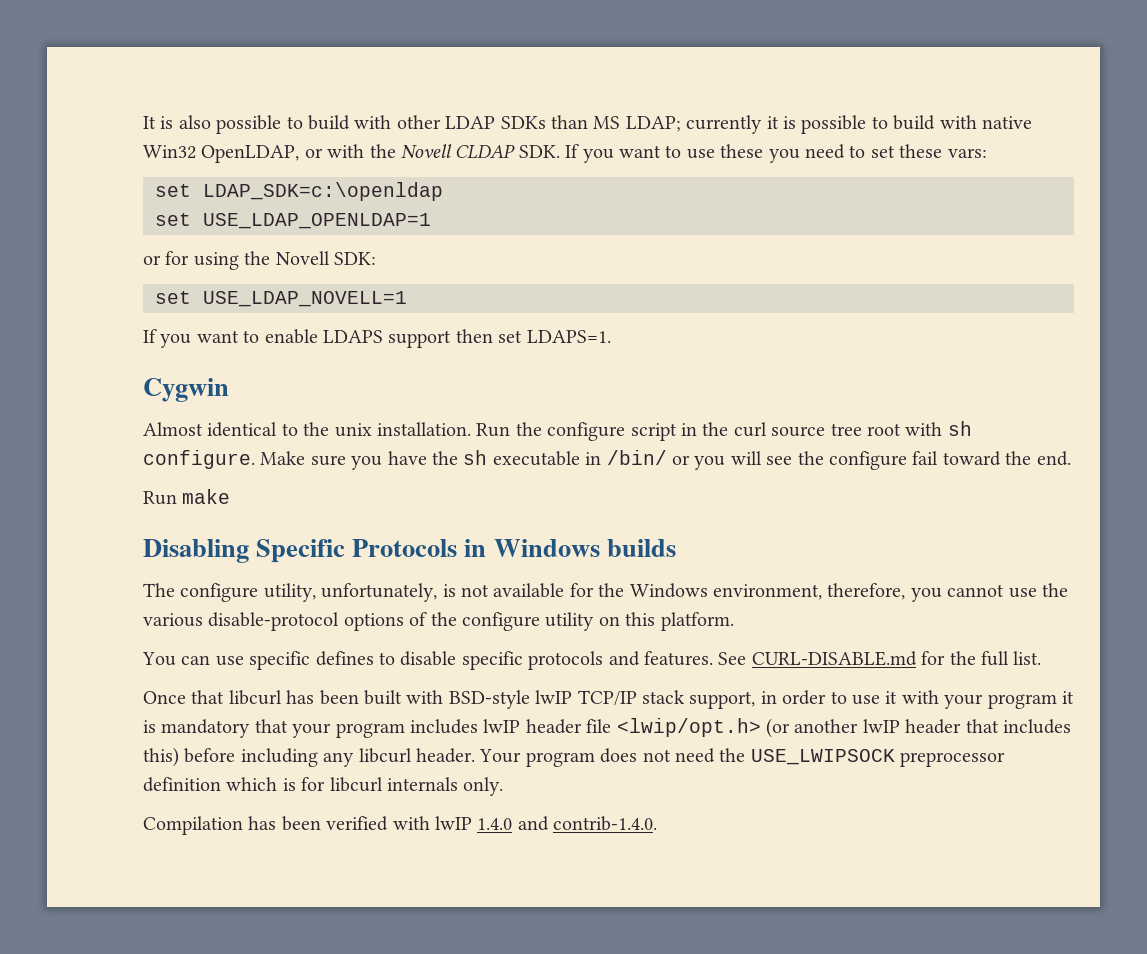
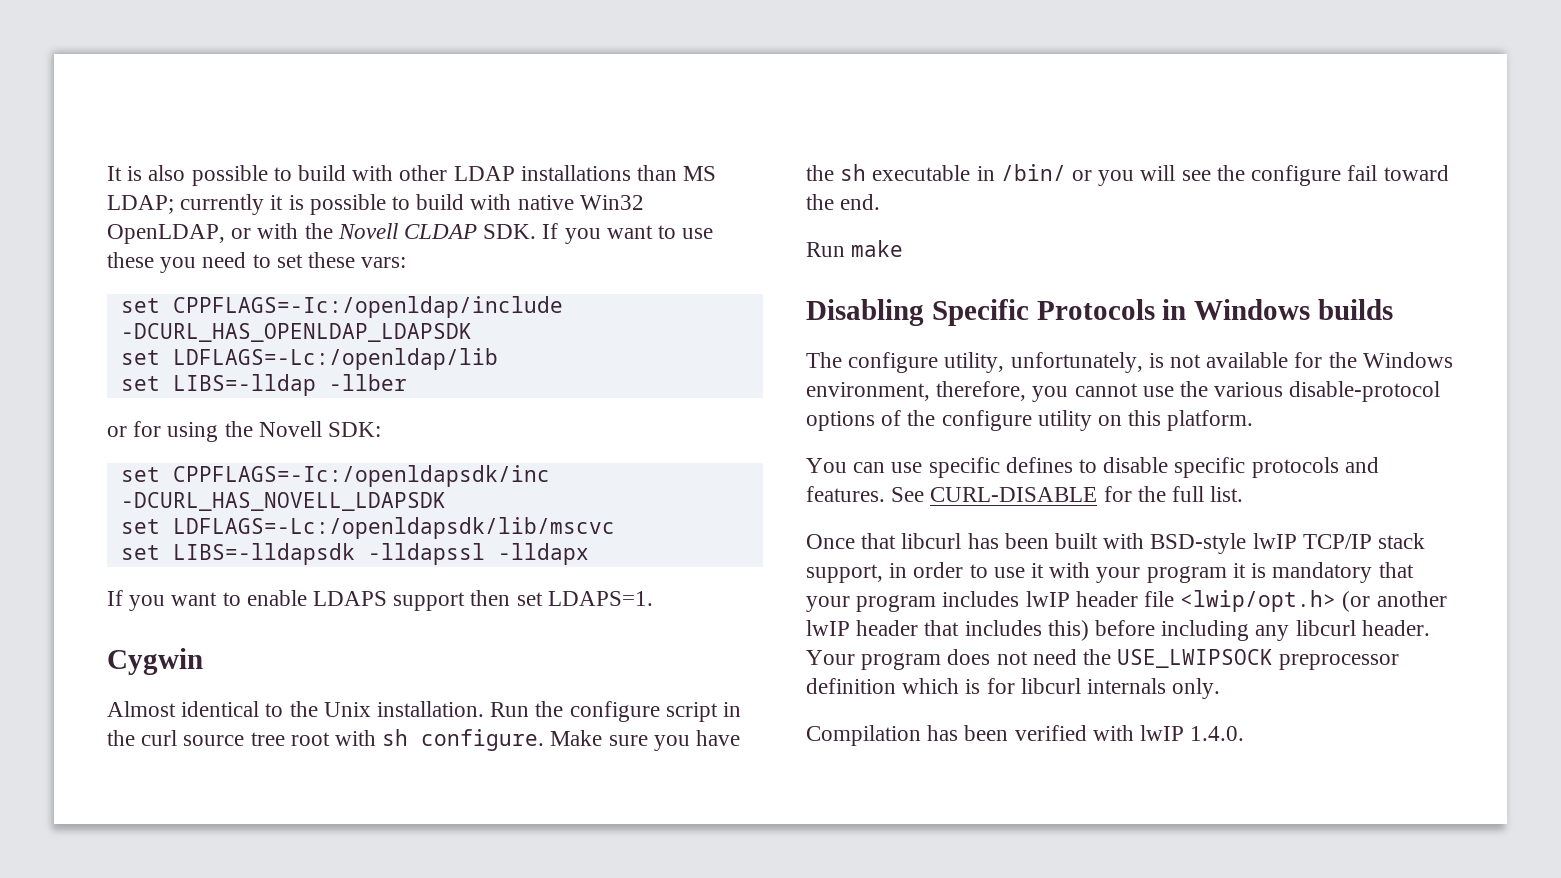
- It is also possible to build with other LDAP SDKs than MS LDAP; currently it is possible to build with native Win32 OpenLDAP, or with the Novell CLDAP SDK. If you want to use these you need to set these vars:
+ It is also possible to build with other LDAP installations than MS LDAP; currently it is possible to build with native Win32 OpenLDAP, or with the Novell CLDAP SDK. If you want to use these you need to set these vars:
- set LDAP_SDK=c:\openldap
- set USE_LDAP_OPENLDAP=1
+ set CPPFLAGS=-Ic:/openldap/include -DCURL_HAS_OPENLDAP_LDAPSDK
+ set LDFLAGS=-Lc:/openldap/lib
+ set LIBS=-lldap -llber
- set USE_LDAP_NOVELL=1
+ set CPPFLAGS=-Ic:/openldapsdk/inc -DCURL_HAS_NOVELL_LDAPSDK
+ set LDFLAGS=-Lc:/openldapsdk/lib/mscvc
+ set LIBS=-lldapsdk -lldapssl -lldapx
- Almost identical to the unix installation.
+ Almost identical to the Unix installation.
- See CURL-DISABLE.md for the full list.
+ See CURL-DISABLE for the full list.
- Compilation has been verified with lwIP 1.4.0 and contrib-1.4.0.
+ Compilation has been verified with lwIP 1.4.0.

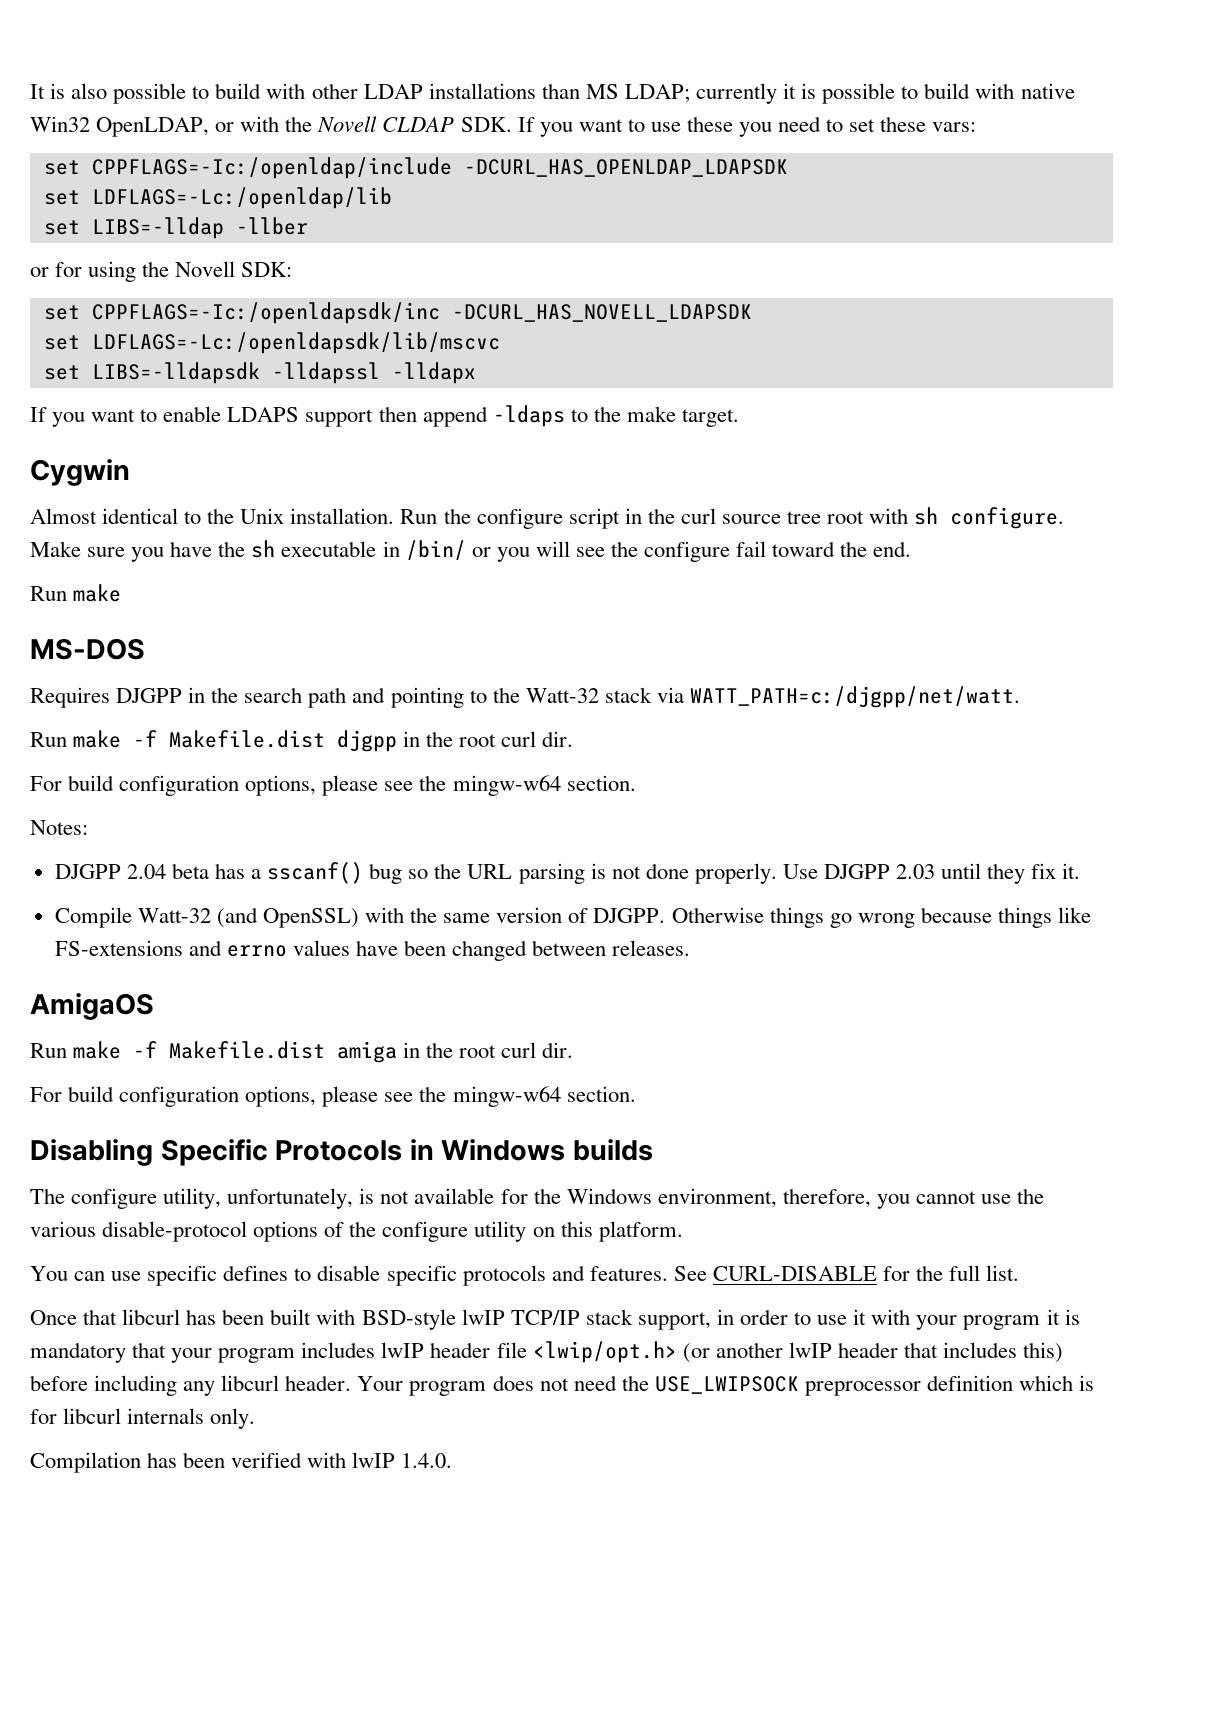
- If you want to enable LDAPS support then set LDAPS=1.
+ If you want to enable LDAPS support then append -ldaps to the make target.
+ MS-DOS
+ Requires DJGPP in the search path and pointing to the Watt-32 stack via WATT_PATH=c:/djgpp/net/watt.
+ Run make -f Makefile.dist djgpp in the root curl dir.
+ For build configuration options, please see the mingw-w64 section.
+ Notes:
+ DJGPP 2.04 beta has a sscanf() bug so the URL parsing is not done properly. Use DJGPP 2.03 until they fix it.
+ Compile Watt-32 (and OpenSSL) with the same version of DJGPP. Otherwise things go wrong because things like FS-extensions and errno values have been changed between releases.
+ AmigaOS
+ Run make -f Makefile.dist amiga in the root curl dir.
+ For build configuration options, please see the mingw-w64 section.

